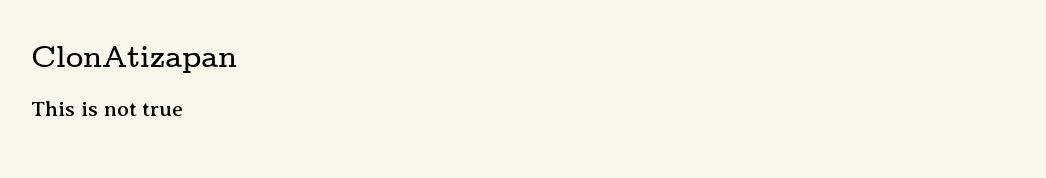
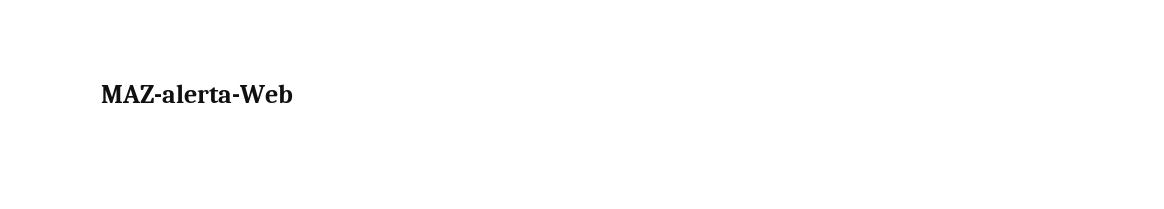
- ClonAtizapan
- This is not true
+ MAZ-alerta-Web

